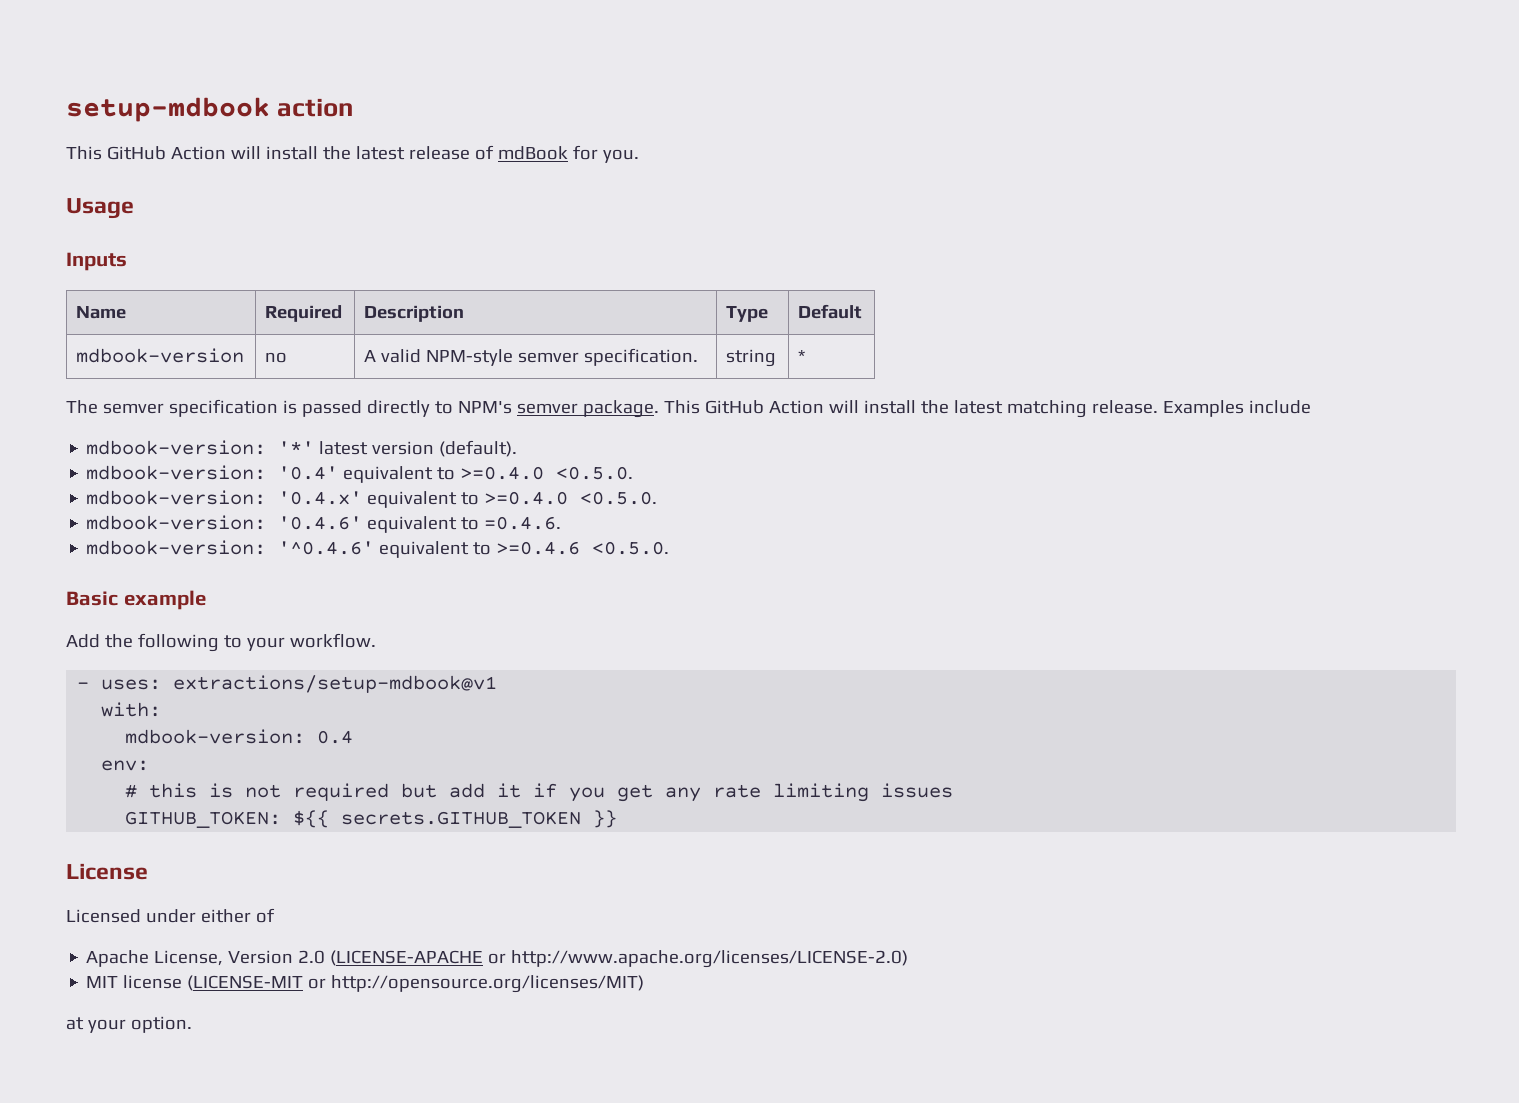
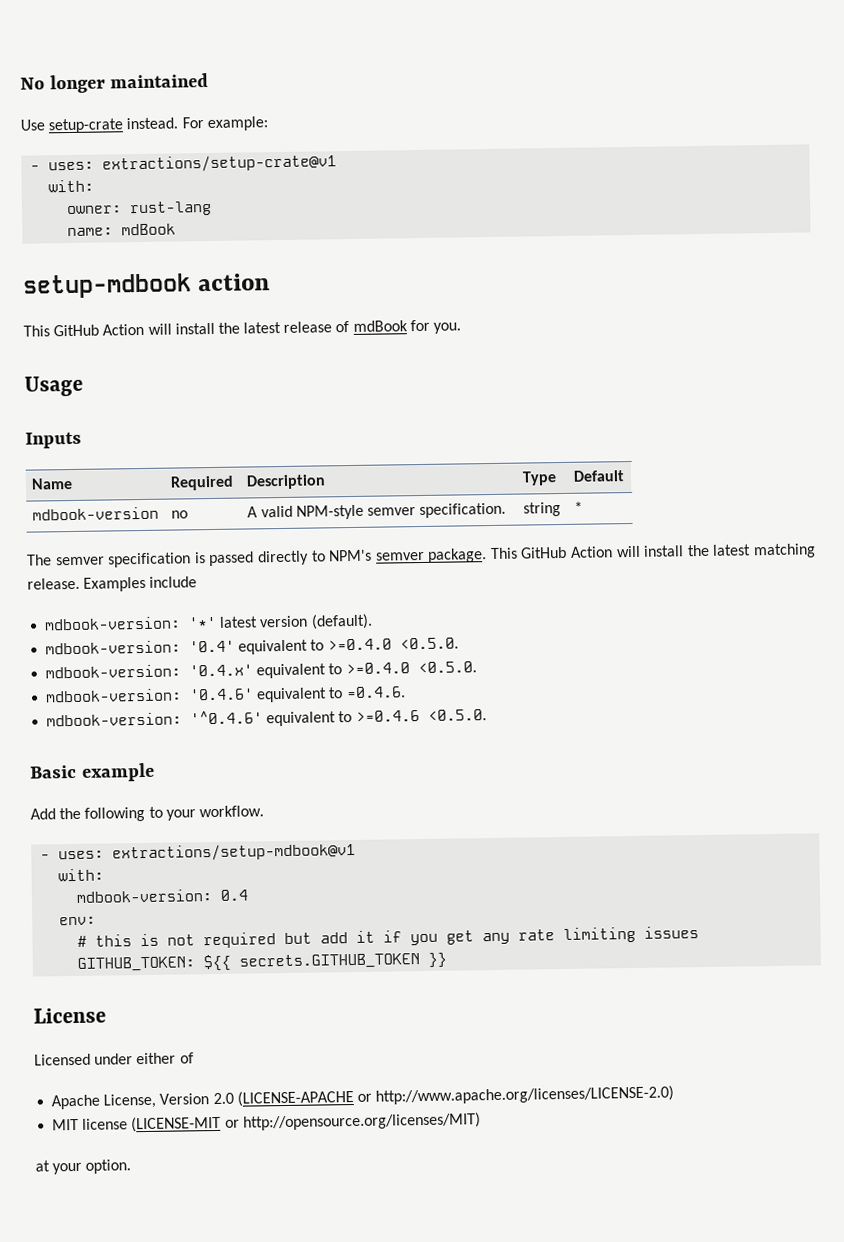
+ No longer maintained
+ Use setup-crate instead. For example:
+ - uses: extractions/setup-crate@v1
+ with:
+ owner: rust-lang
+ name: mdBook

